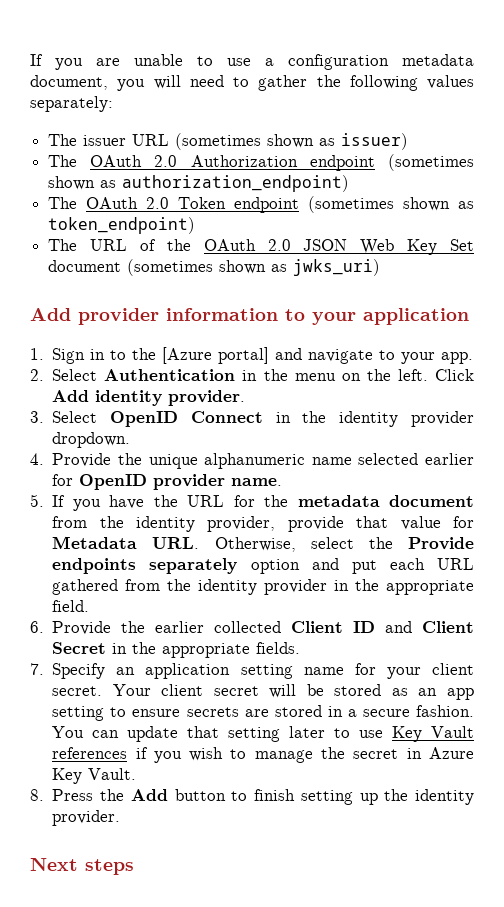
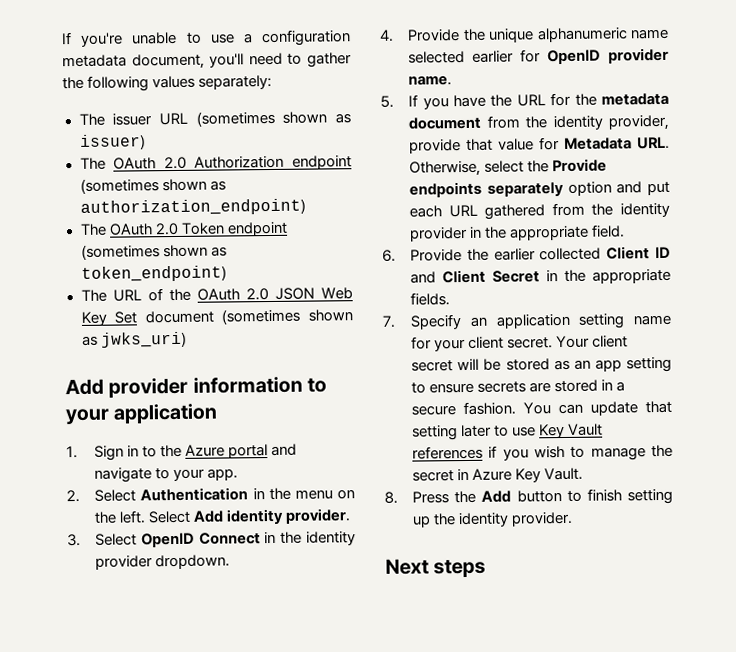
- If you are unable to use a configuration metadata document, you will need to gather the following values separately:
+ If you're unable to use a configuration metadata document, you'll need to gather the following values separately:
- 1. Sign in to the [Azure portal] and navigate to your app.
+ 1. Sign in to the Azure portal and navigate to your app.
- Click Add identity provider.
+ Select Add identity provider.

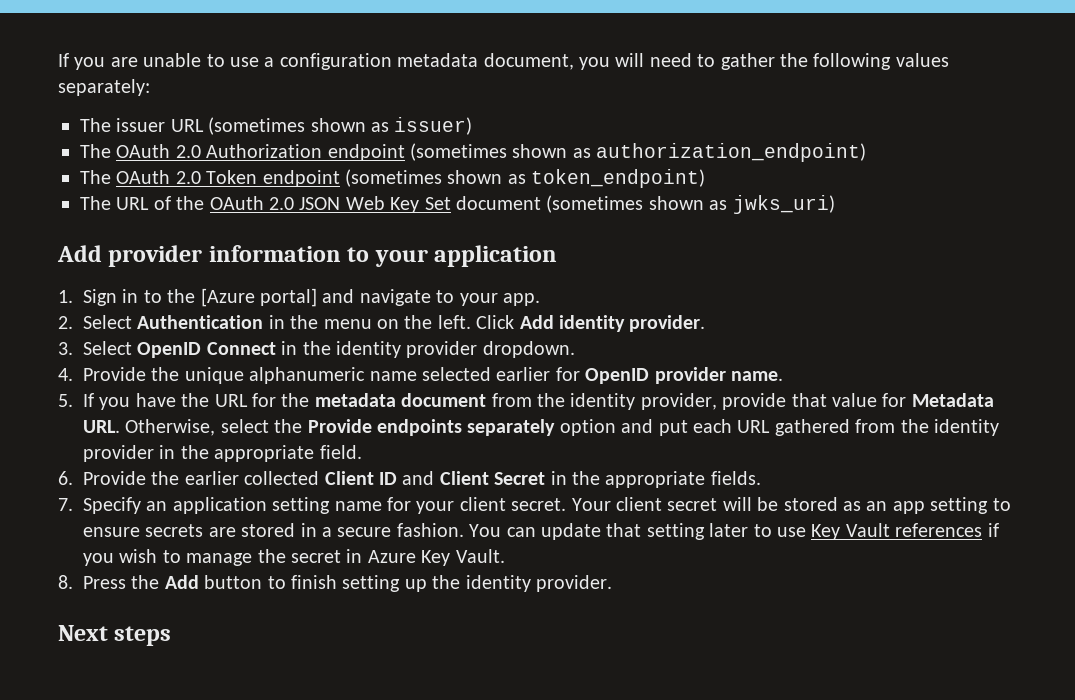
- If you're unable to use a configuration metadata document, you'll need to gather the following values separately:
+ If you are unable to use a configuration metadata document, you will need to gather the following values separately:
- 1. Sign in to the Azure portal and navigate to your app.
+ 1. Sign in to the [Azure portal] and navigate to your app.
- Select Add identity provider.
+ Click Add identity provider.

